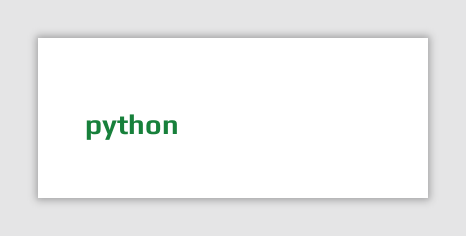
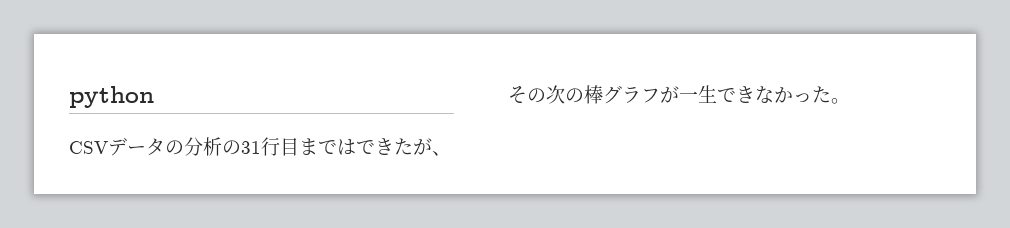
+ CSVデータの分析の31行目まではできたが、その次の棒グラフが一生できなかった。

